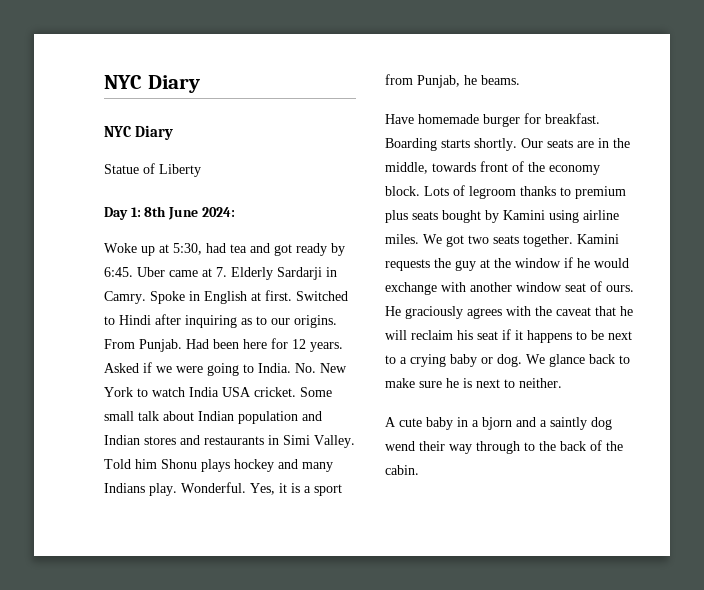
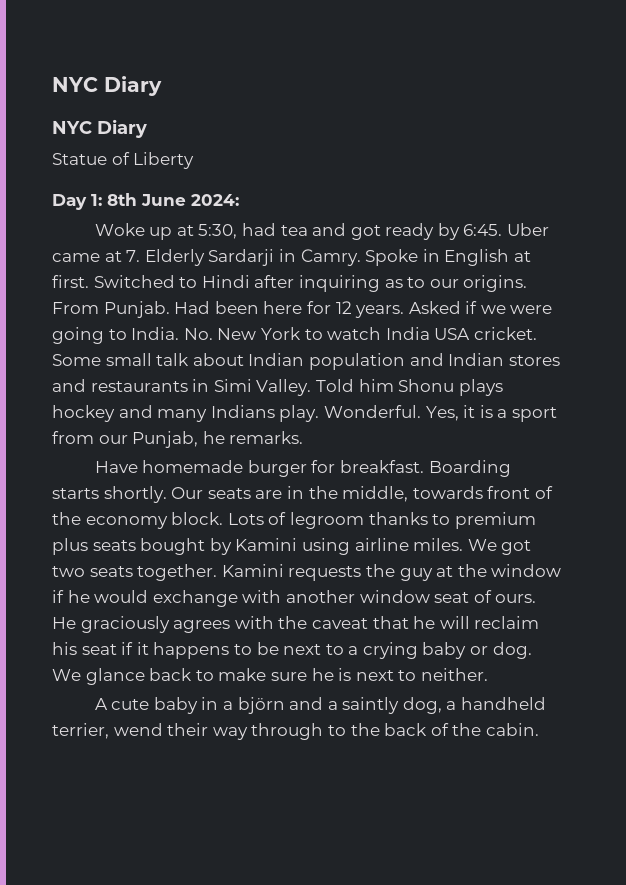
- Yes, it is a sport from Punjab, he beams.
+ Yes, it is a sport from our Punjab, he remarks.
- A cute baby in a bjorn and a saintly dog wend their way through to the back of the cabin.
+ A cute baby in a björn and a saintly dog, a handheld terrier, wend their way through to the back of the cabin.

